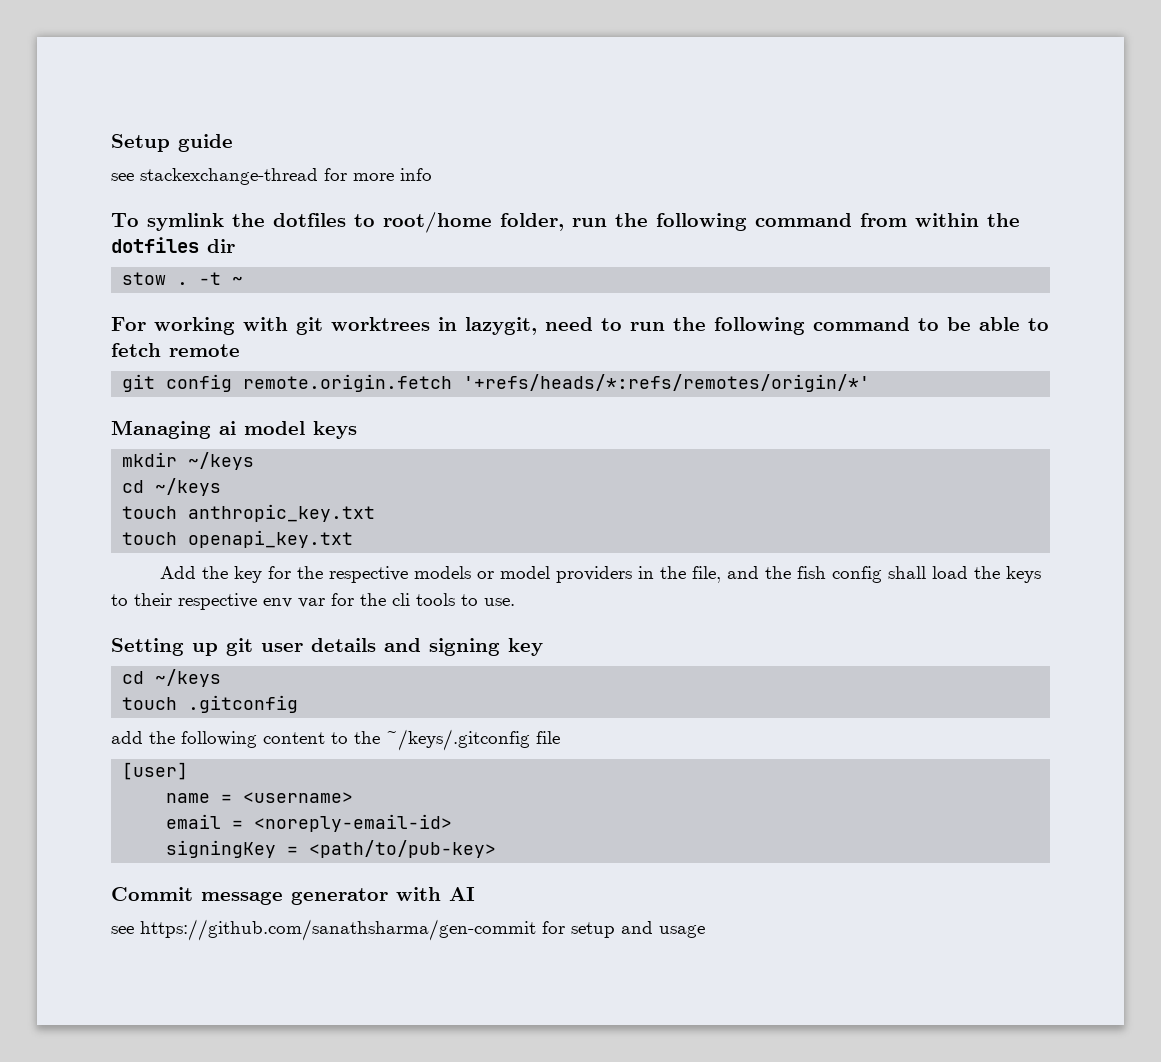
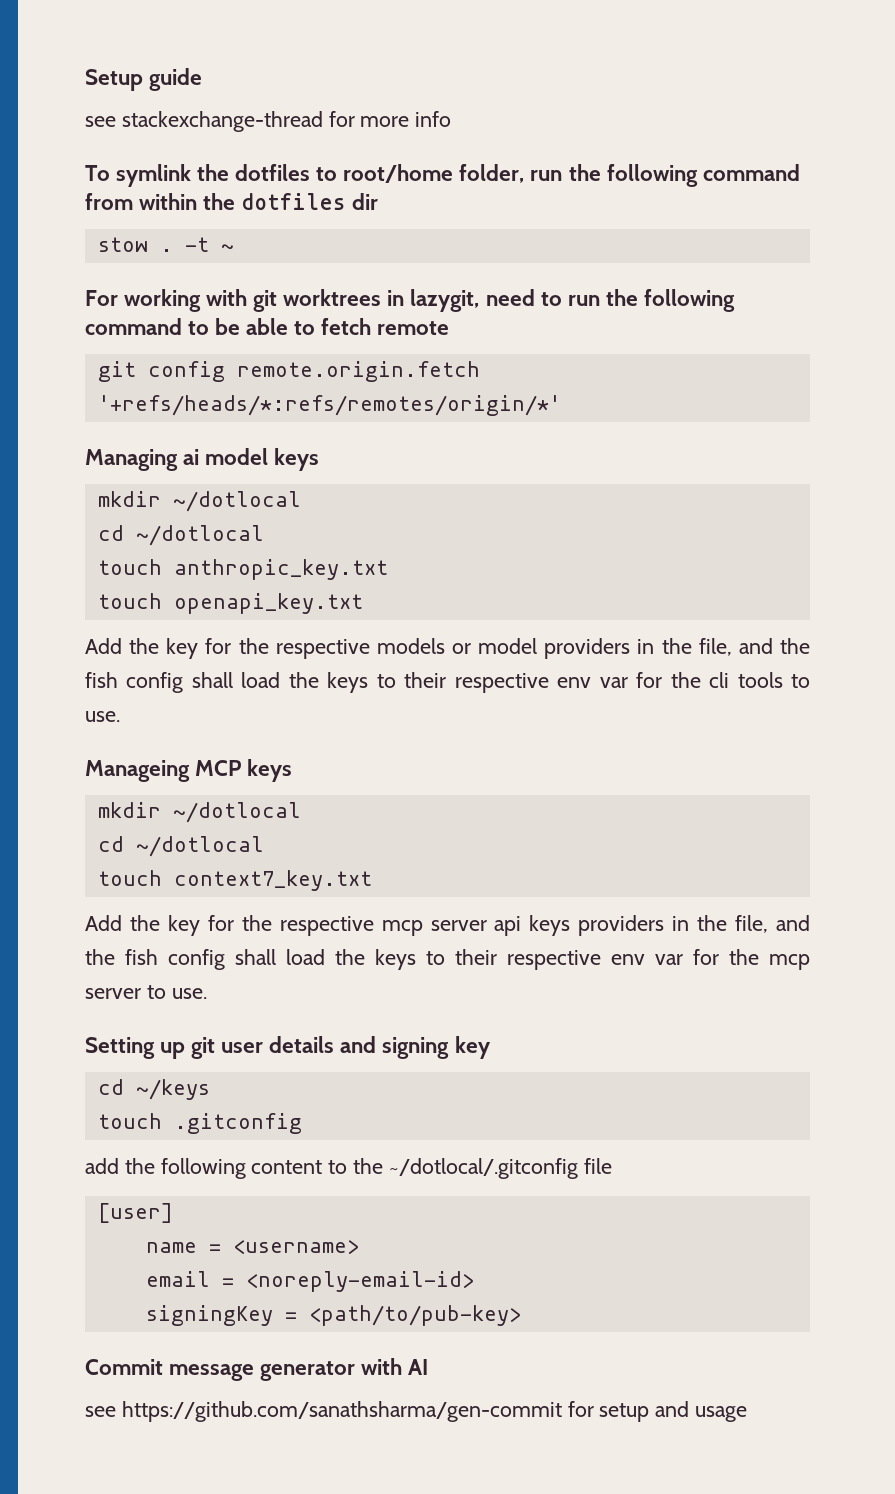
  Managing ai model keys
- mkdir ~/keys
- cd ~/keys
+ mkdir ~/dotlocal
+ cd ~/dotlocal
+ Manageing MCP keys
+ mkdir ~/dotlocal
+ cd ~/dotlocal
+ touch context7_key.txt
+ Add the key for the respective mcp server api keys providers in the file, and the fish config shall load the keys to their respective env var for the mcp server to use.
- add the following content to the ~/keys/.gitconfig file
+ add the following content to the ~/dotlocal/.gitconfig file

